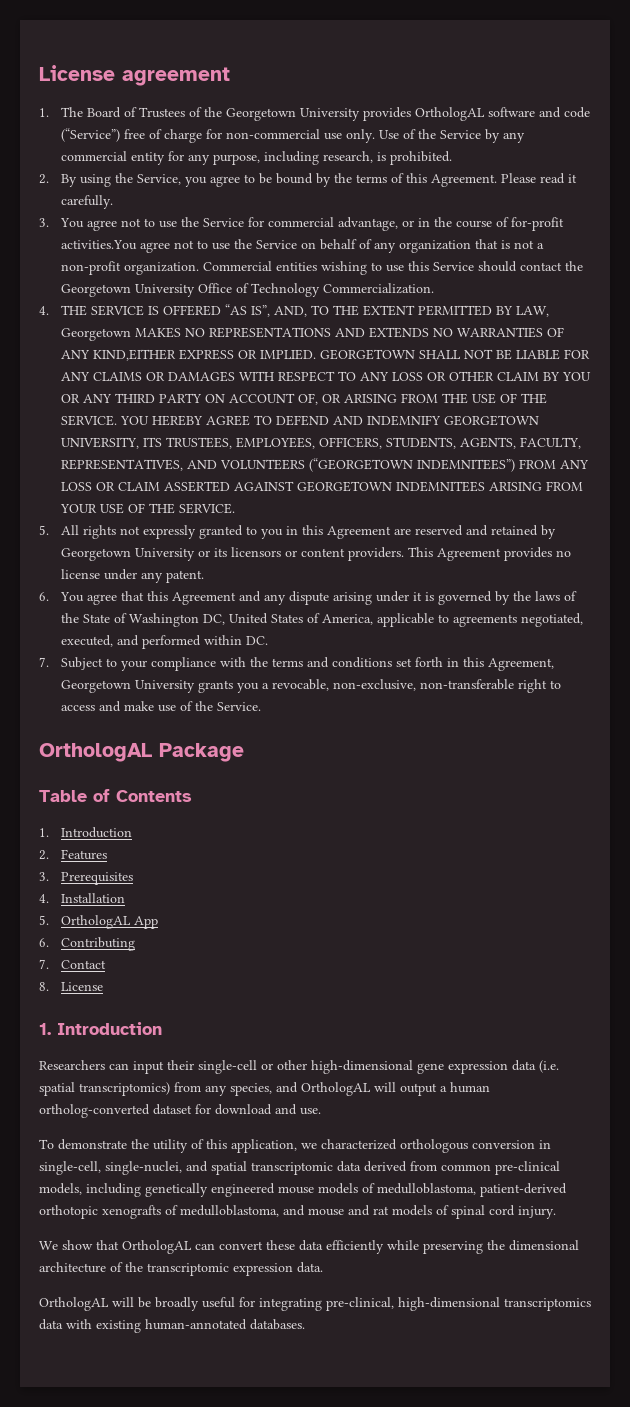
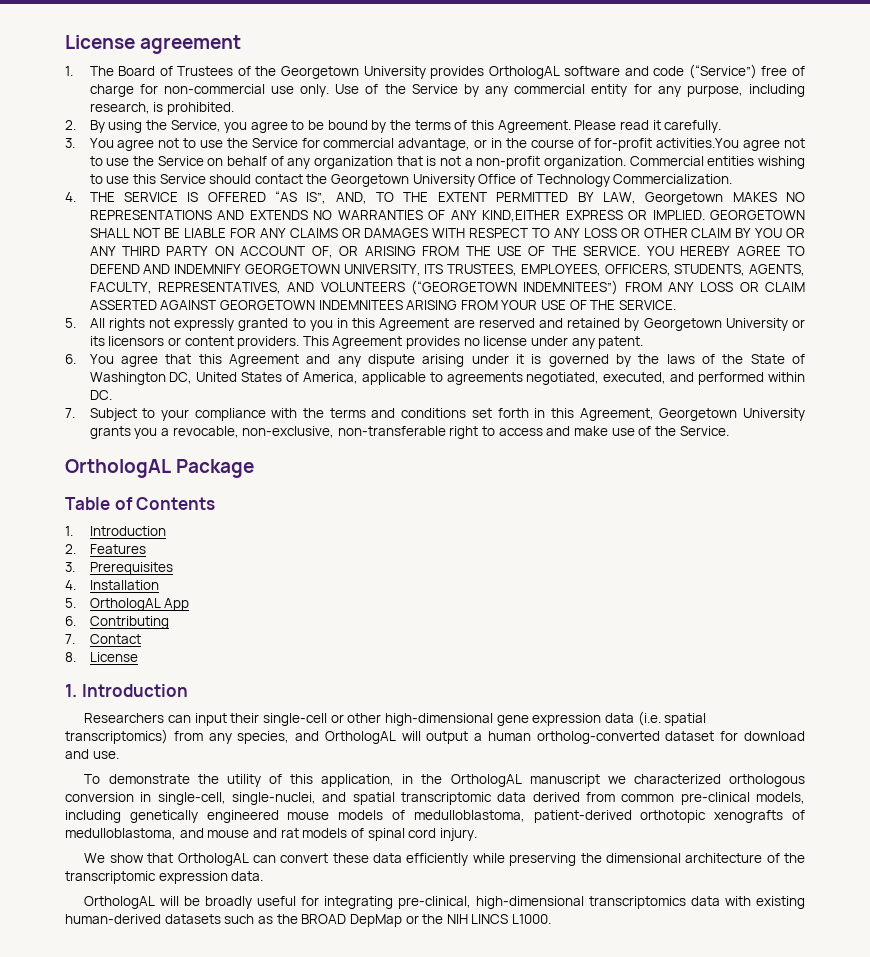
- To demonstrate the utility of this application, we characterized orthologous conversion in single-cell, single-nuclei, and spatial transcriptomic data derived from common pre-clinical models, including genetically engineered mouse models of medulloblastoma, patient-derived orthotopic xenografts of medulloblastoma, and mouse and rat models of spinal cord injury.
+ To demonstrate the utility of this application, in the OrthologAL manuscript we characterized orthologous conversion in single-cell, single-nuclei, and spatial transcriptomic data derived from common pre-clinical models, including genetically engineered mouse models of medulloblastoma, patient-derived orthotopic xenografts of medulloblastoma, and mouse and rat models of spinal cord injury.
- OrthologAL will be broadly useful for integrating pre-clinical, high-dimensional transcriptomics data with existing human-annotated databases.
+ OrthologAL will be broadly useful for integrating pre-clinical, high-dimensional transcriptomics data with existing human-derived datasets such as the BROAD DepMap or the NIH LINCS L1000.

